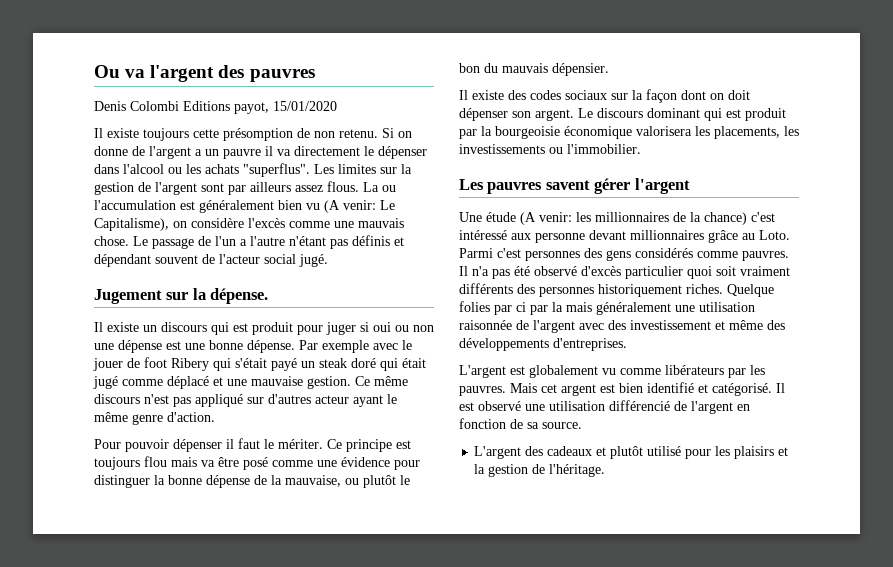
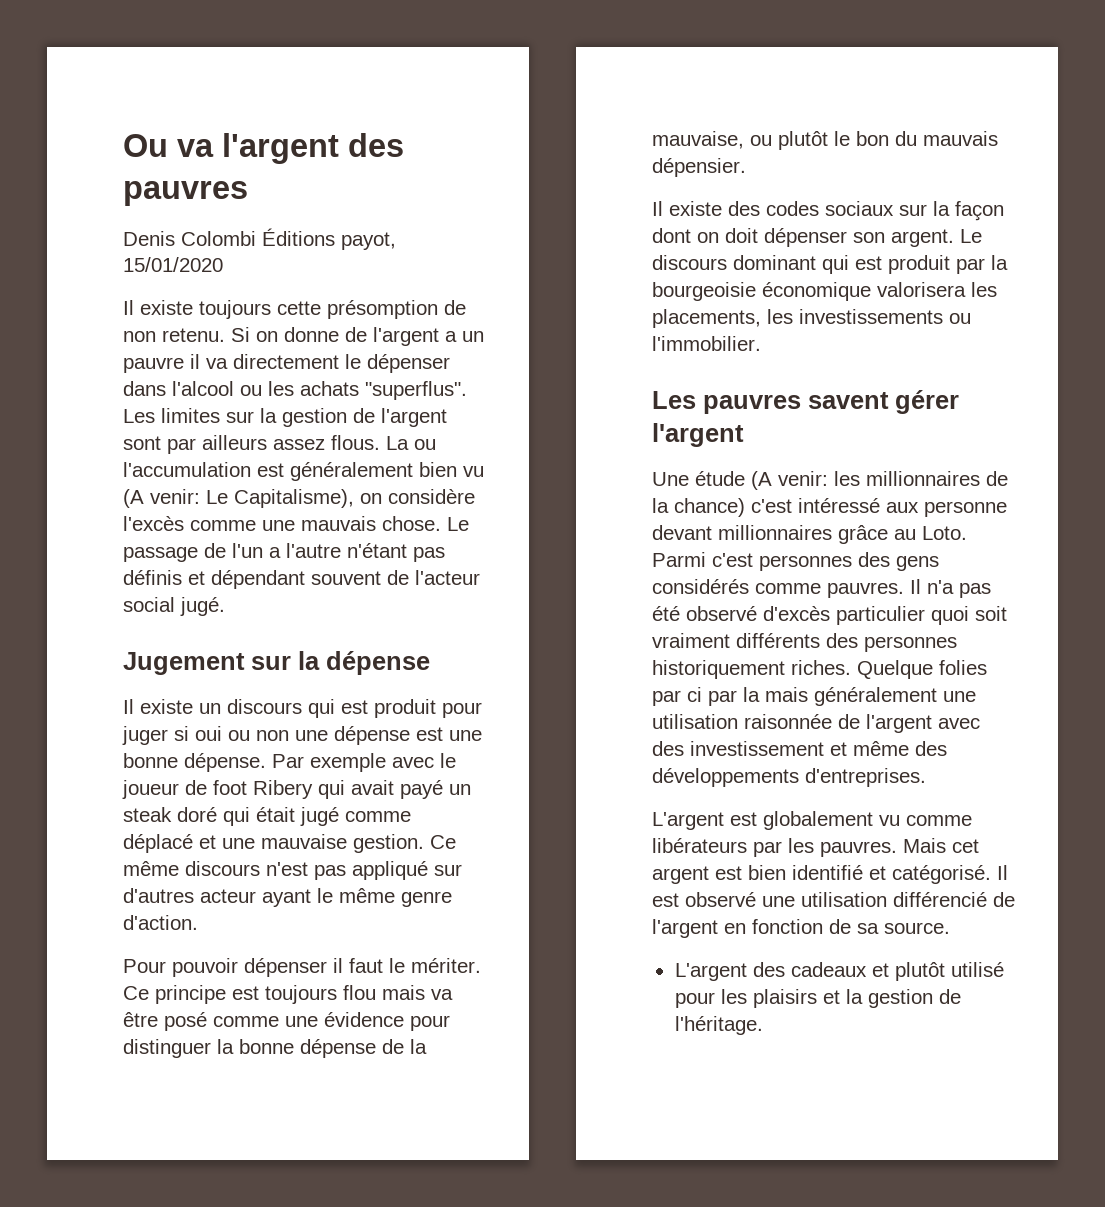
- Denis Colombi Editions payot, 15/01/2020
+ Denis Colombi Éditions payot, 15/01/2020
- Jugement sur la dépense.
+ Jugement sur la dépense
- Par exemple avec le jouer de foot Ribery qui s'était payé un steak doré qui était jugé comme déplacé et une mauvaise gestion.
+ Par exemple avec le joueur de foot Ribery qui avait payé un steak doré qui était jugé comme déplacé et une mauvaise gestion.

